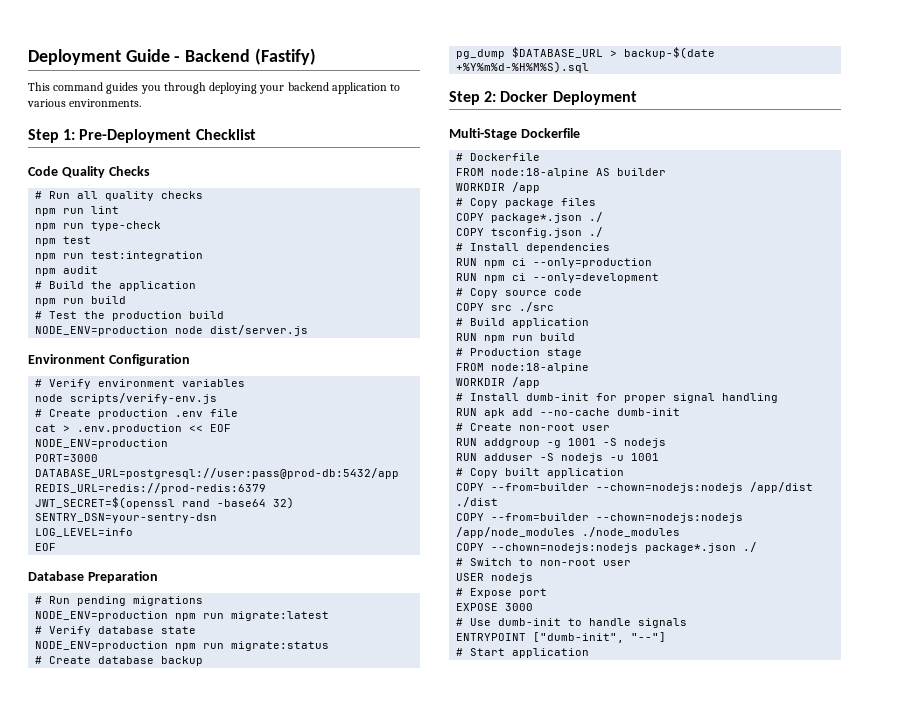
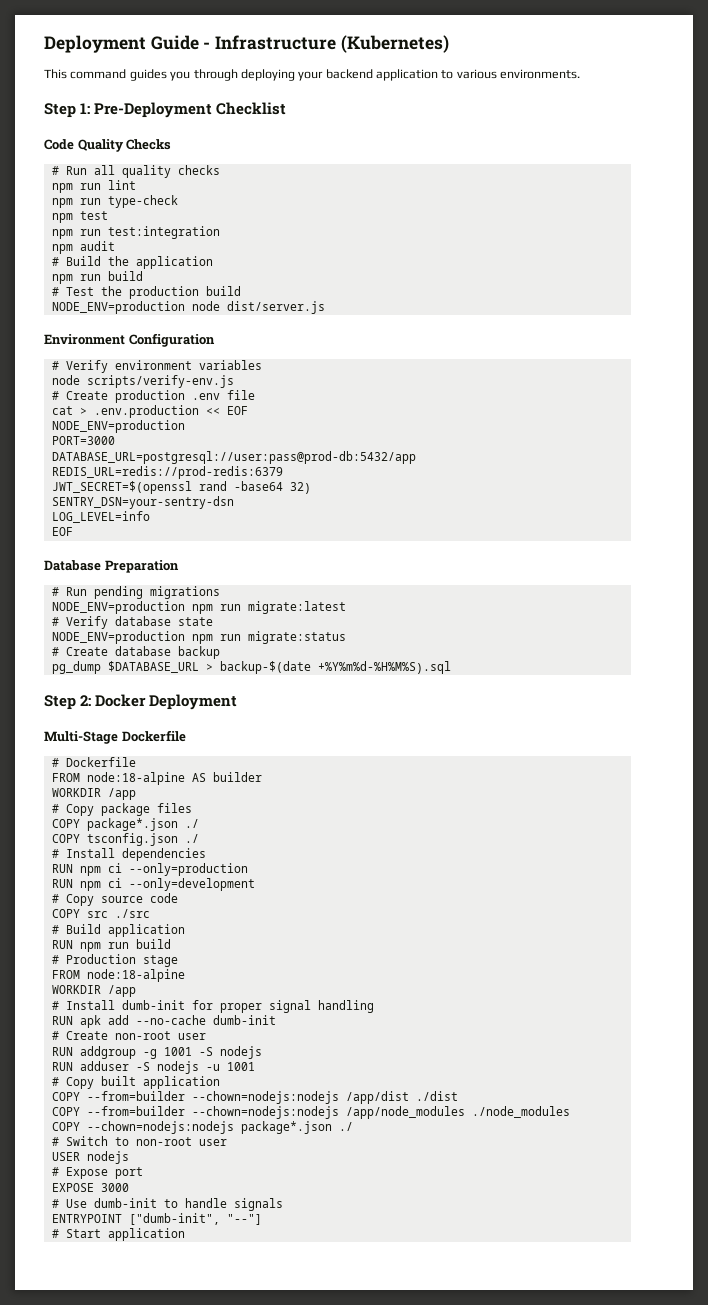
- Deployment Guide - Backend (Fastify)
+ Deployment Guide - Infrastructure (Kubernetes)

